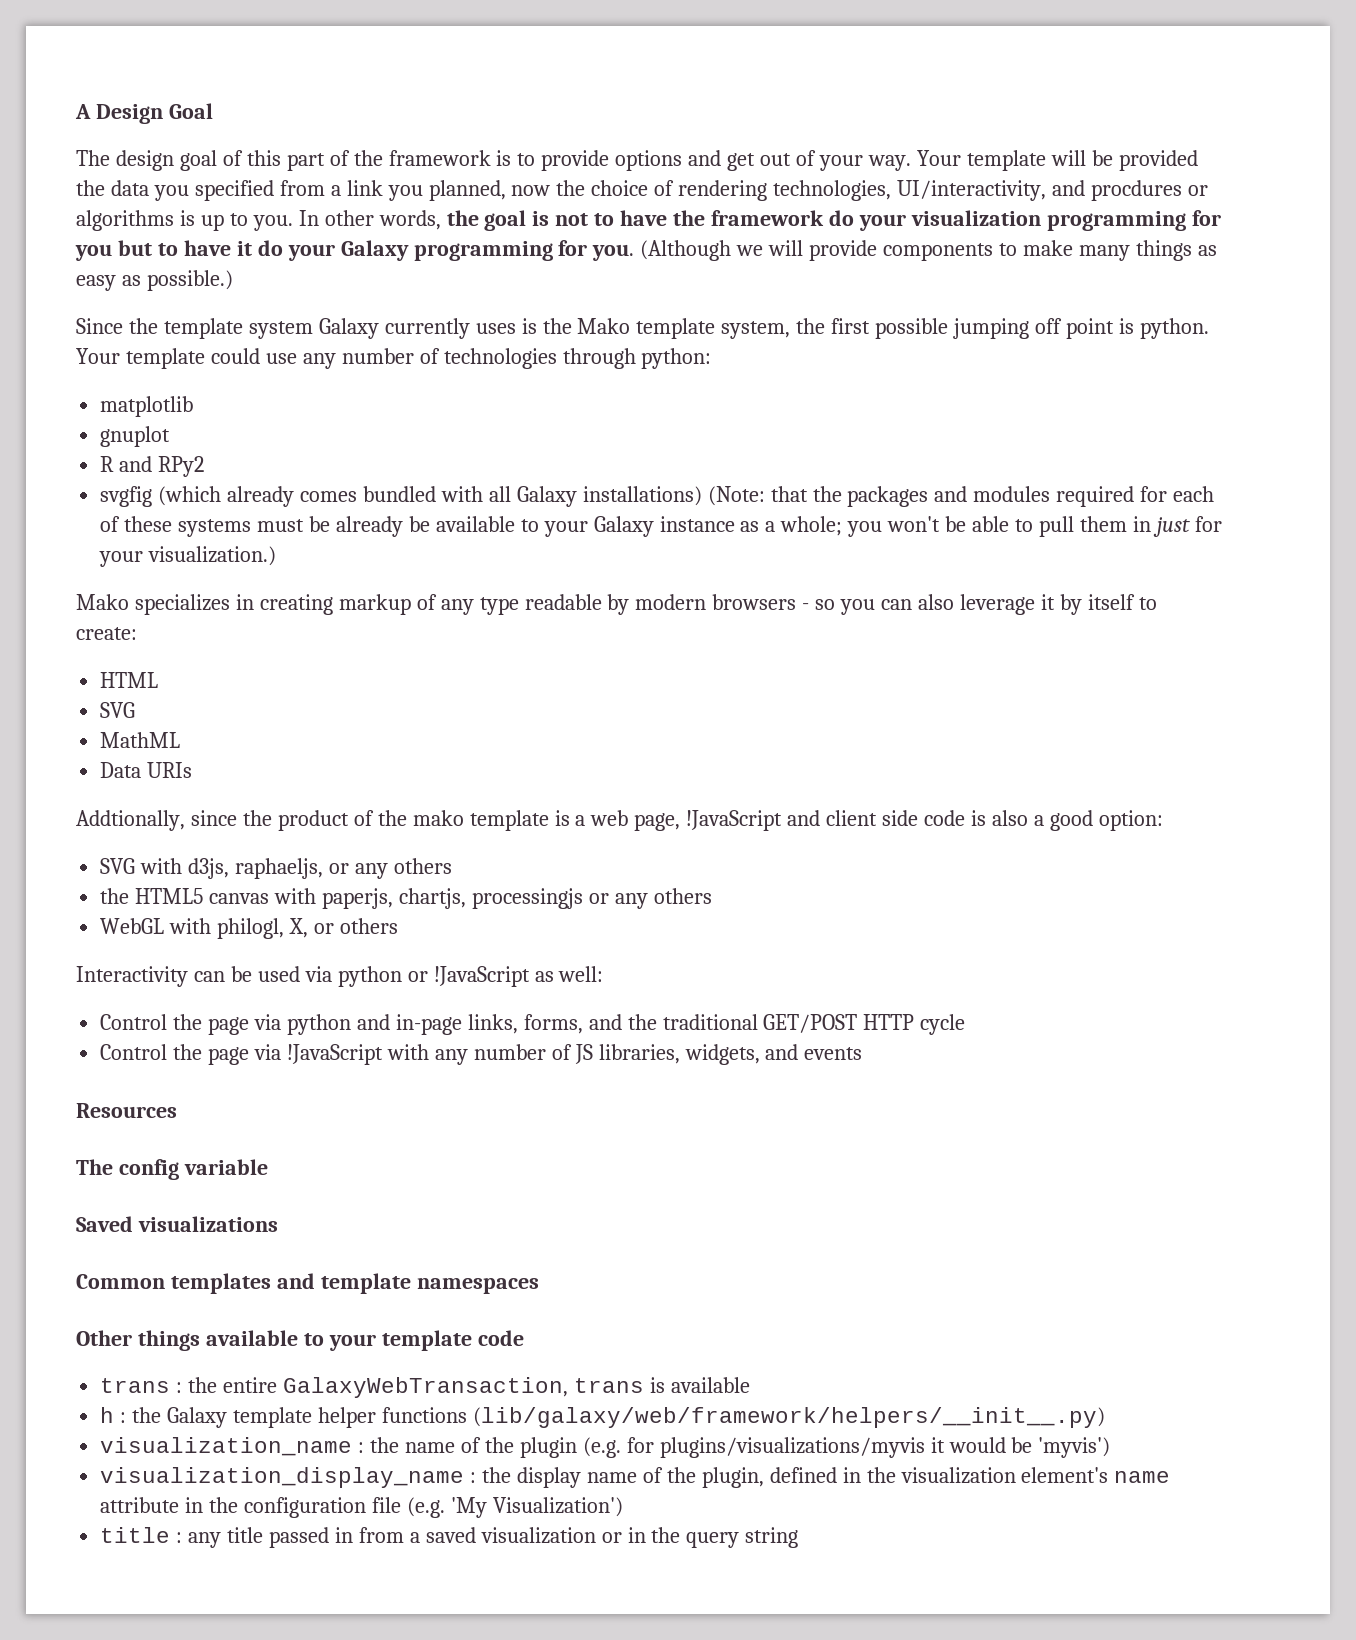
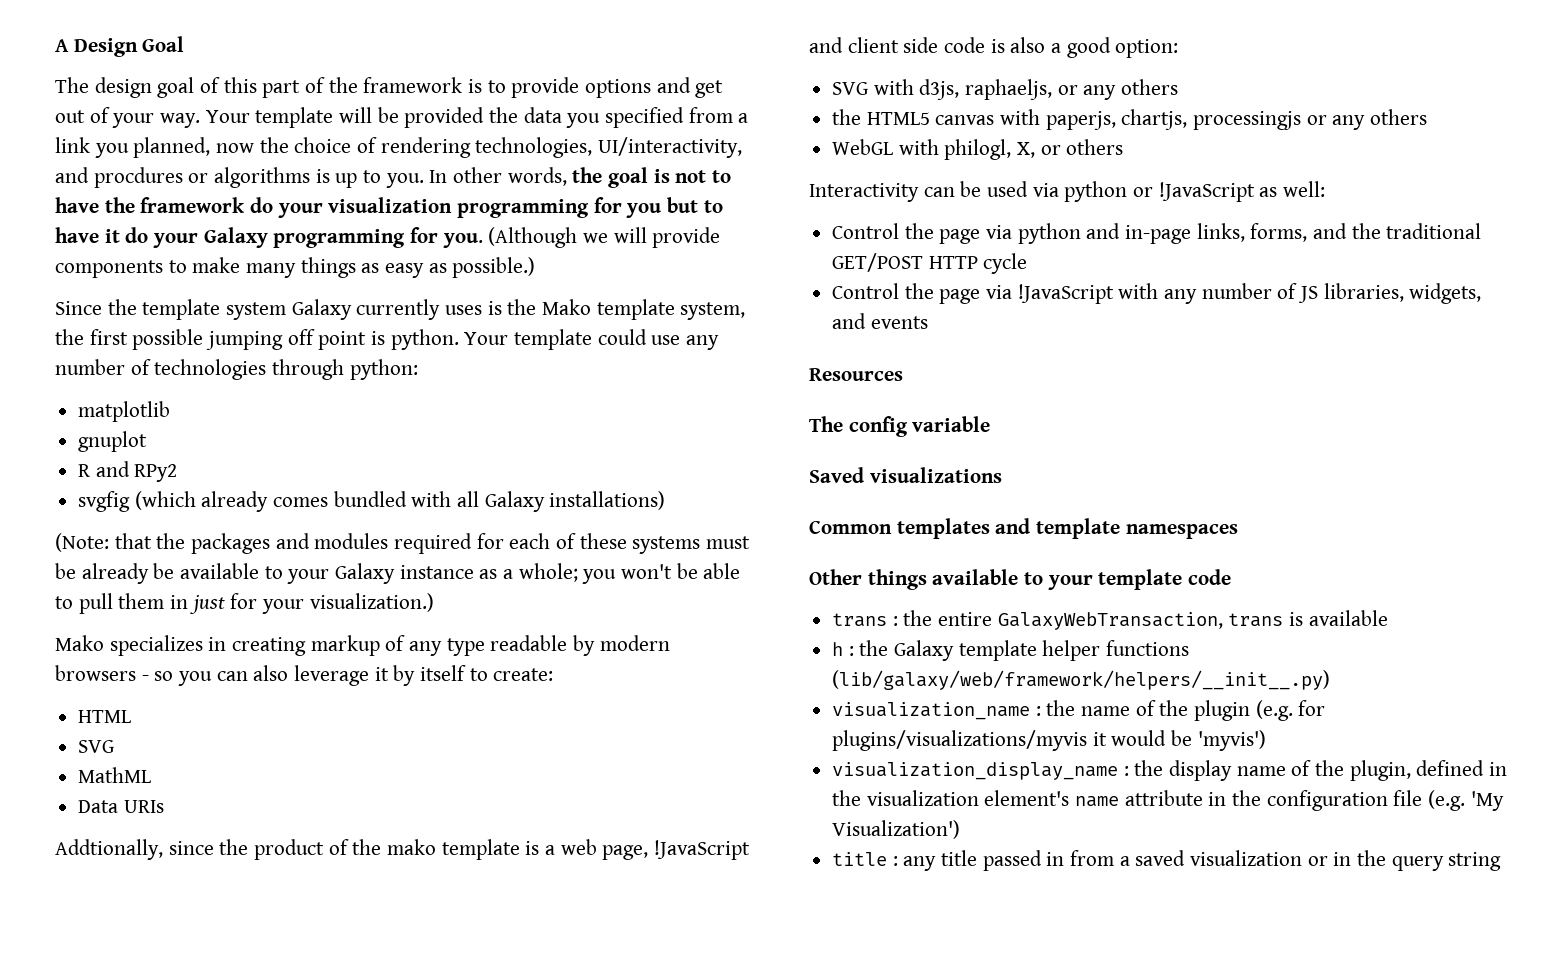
- svgfig (which already comes bundled with all Galaxy installations) (Note: that the packages and modules required for each of these systems must be already be available to your Galaxy instance as a whole; you won't be able to pull them in just for your visualization.)
+ svgfig (which already comes bundled with all Galaxy installations)
+ (Note: that the packages and modules required for each of these systems must be already be available to your Galaxy instance as a whole; you won't be able to pull them in just for your visualization.)

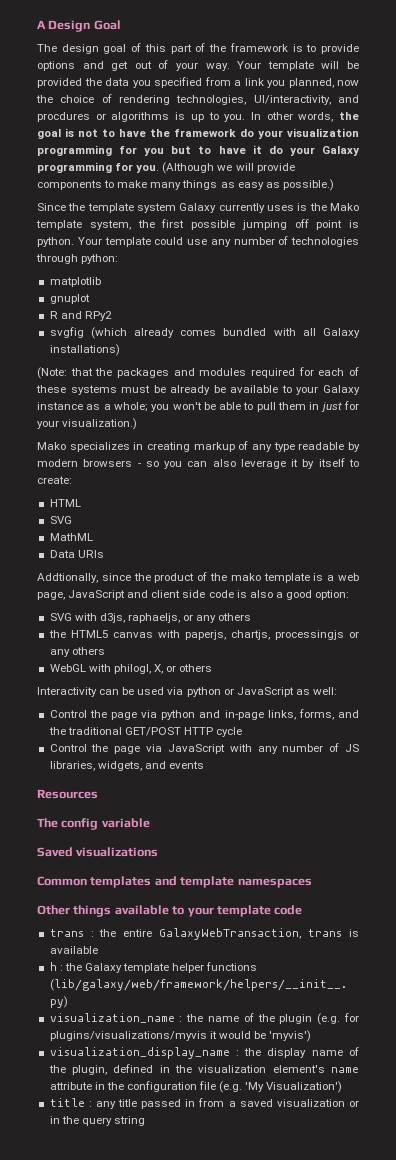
- Addtionally, since the product of the mako template is a web page, !JavaScript and client side code is also a good option:
+ Addtionally, since the product of the mako template is a web page, JavaScript and client side code is also a good option:
- Interactivity can be used via python or !JavaScript as well:
+ Interactivity can be used via python or JavaScript as well:
- Control the page via !JavaScript with any number of JS libraries, widgets, and events
+ Control the page via JavaScript with any number of JS libraries, widgets, and events

